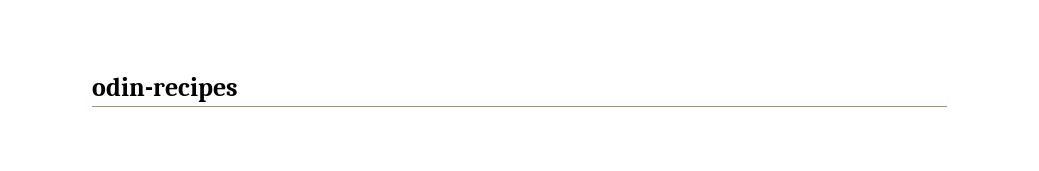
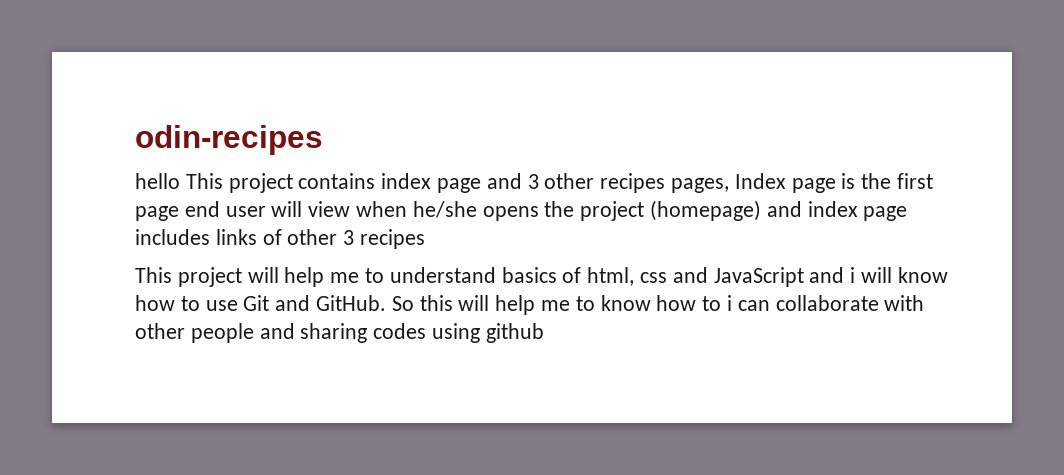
+ hello This project contains index page and 3 other recipes pages, Index page is the first page end user will view when he/she opens the project (homepage) and index page includes links of other 3 recipes
+ This project will help me to understand basics of html, css and JavaScript and i will know how to use Git and GitHub. So this will help me to know how to i can collaborate with other people and sharing codes using github

